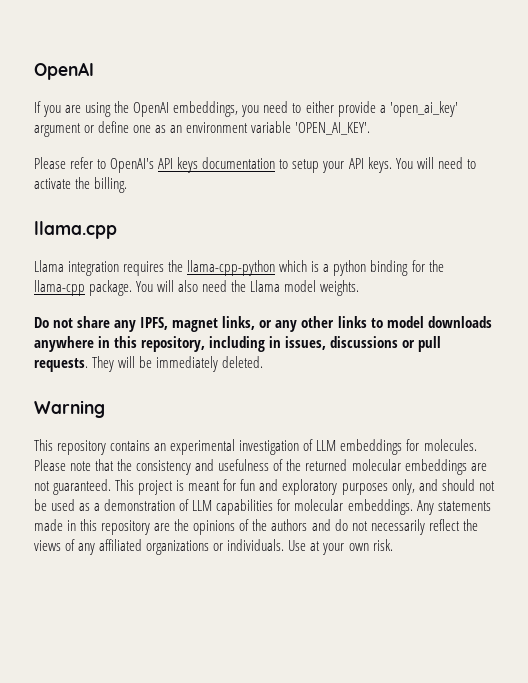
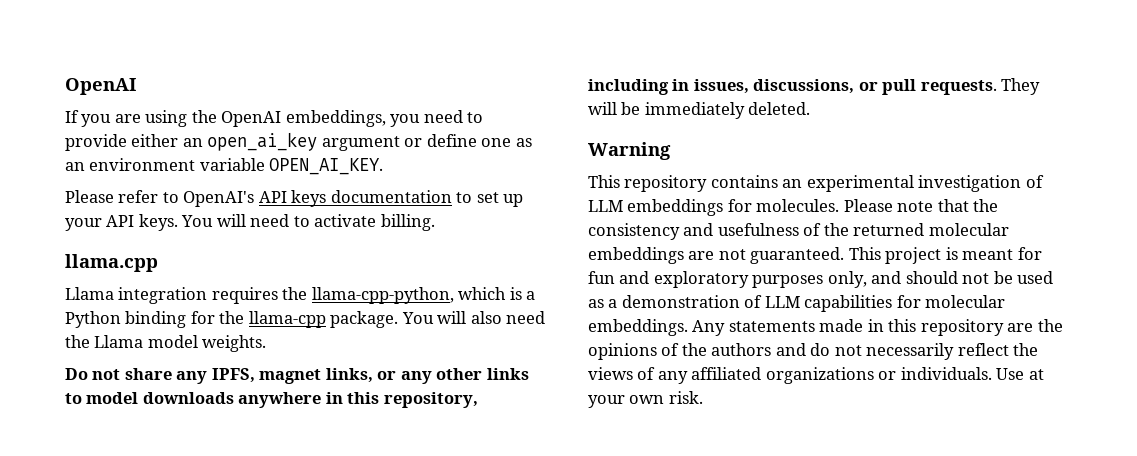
- If you are using the OpenAI embeddings, you need to either provide a 'open_ai_key' argument or define one as an environment variable 'OPEN_AI_KEY'.
+ If you are using the OpenAI embeddings, you need to provide either an open_ai_key argument or define one as an environment variable OPEN_AI_KEY.
- Please refer to OpenAI's API keys documentation to setup your API keys.
+ Please refer to OpenAI's API keys documentation to set up your API keys.
- You will need to activate the billing.
+ You will need to activate billing.
- Llama integration requires the llama-cpp-python which is a python binding for the llama-cpp package.
+ Llama integration requires the llama-cpp-python, which is a Python binding for the llama-cpp package.
- Do not share any IPFS, magnet links, or any other links to model downloads anywhere in this repository, including in issues, discussions or pull requests.
+ Do not share any IPFS, magnet links, or any other links to model downloads anywhere in this repository, including in issues, discussions, or pull requests.

